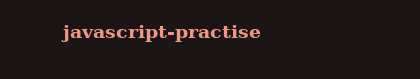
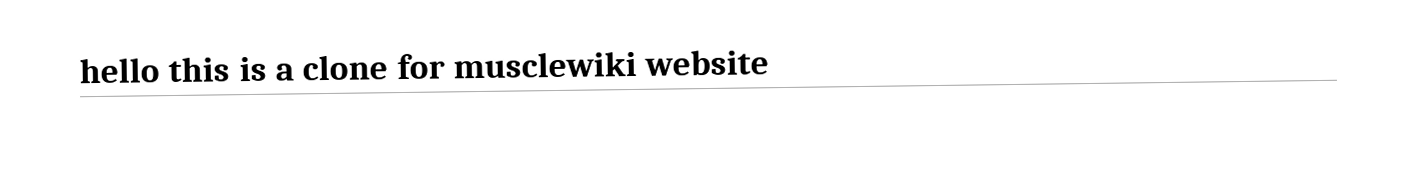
- javascript-practise
+ hello this is a clone for musclewiki website

